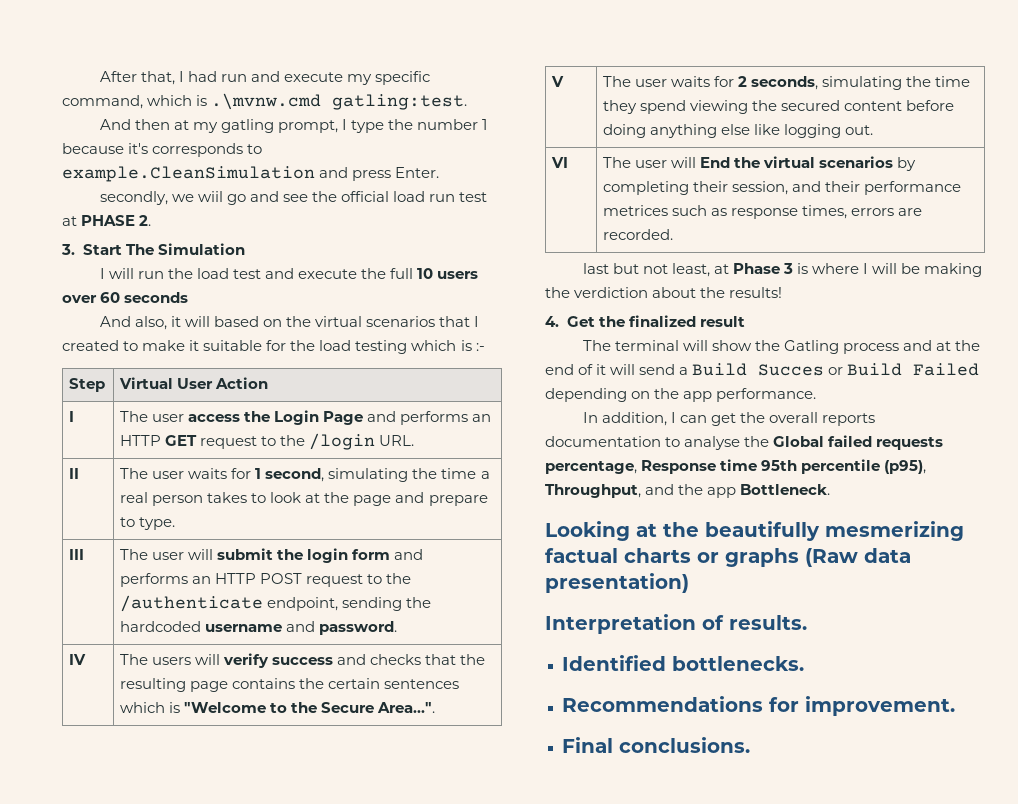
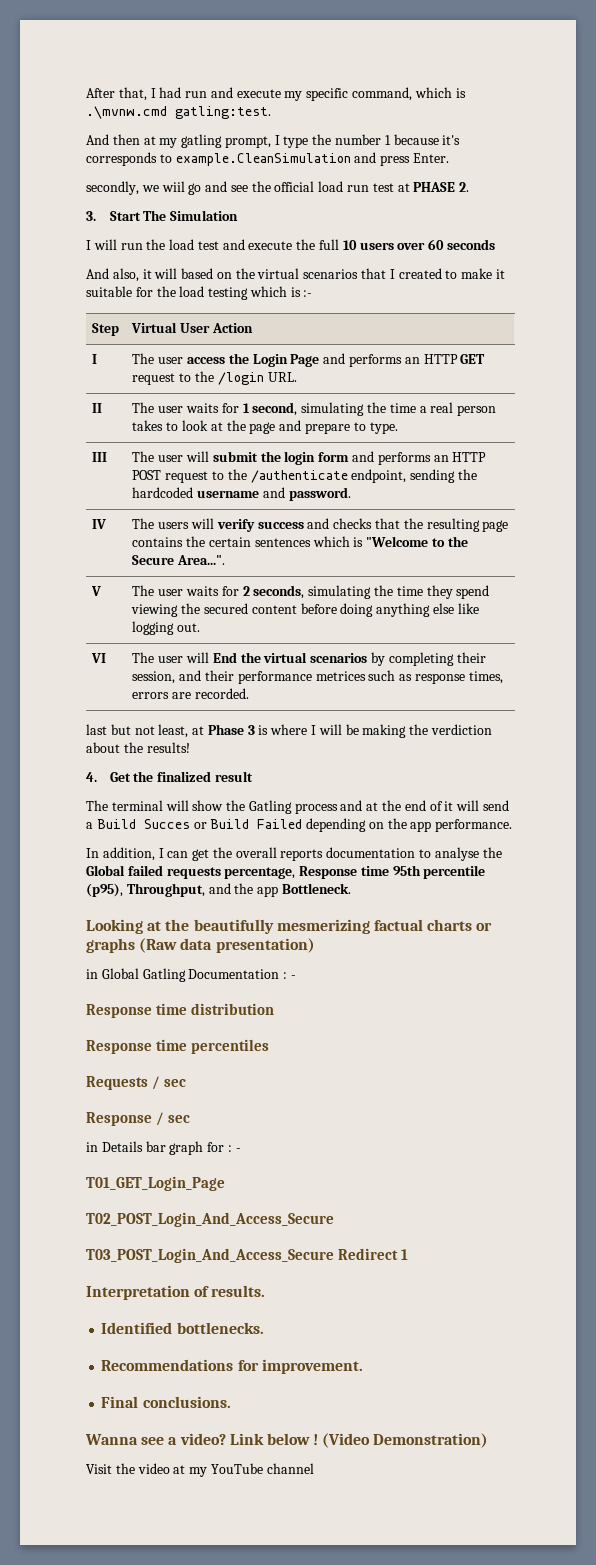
+ in Global Gatling Documentation : -
+ Response time distribution
+ Response time percentiles
+ Requests / sec
+ Response / sec
+ in Details bar graph for : -
+ T01_GET_Login_Page
+ T02_POST_Login_And_Access_Secure
+ T03_POST_Login_And_Access_Secure Redirect 1
+ Wanna see a video? Link below ! (Video Demonstration)
+ Visit the video at my YouTube channel

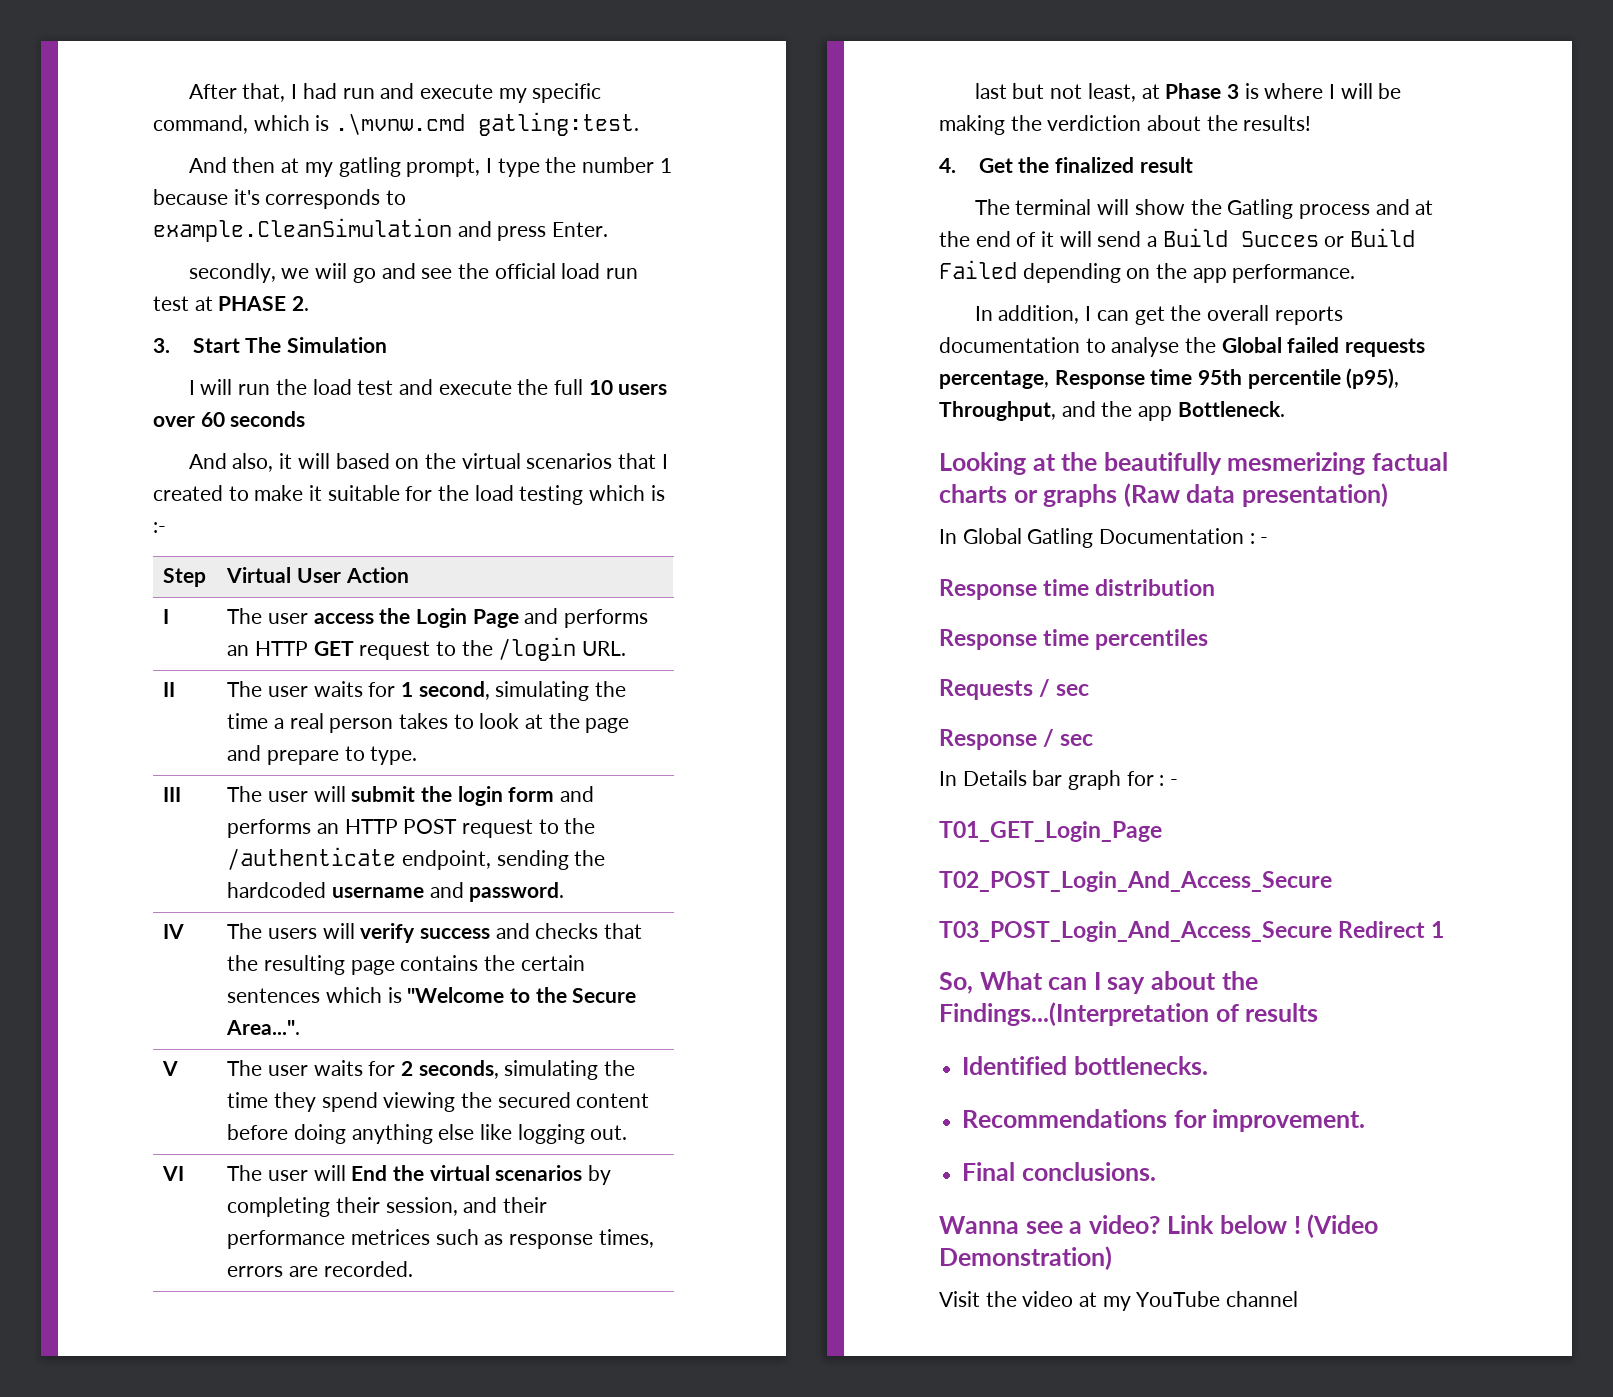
- in Global Gatling Documentation : -
+ In Global Gatling Documentation : -
- in Details bar graph for : -
+ In Details bar graph for : -
- Interpretation of results.
+ So, What can I say about the Findings...(Interpretation of results

